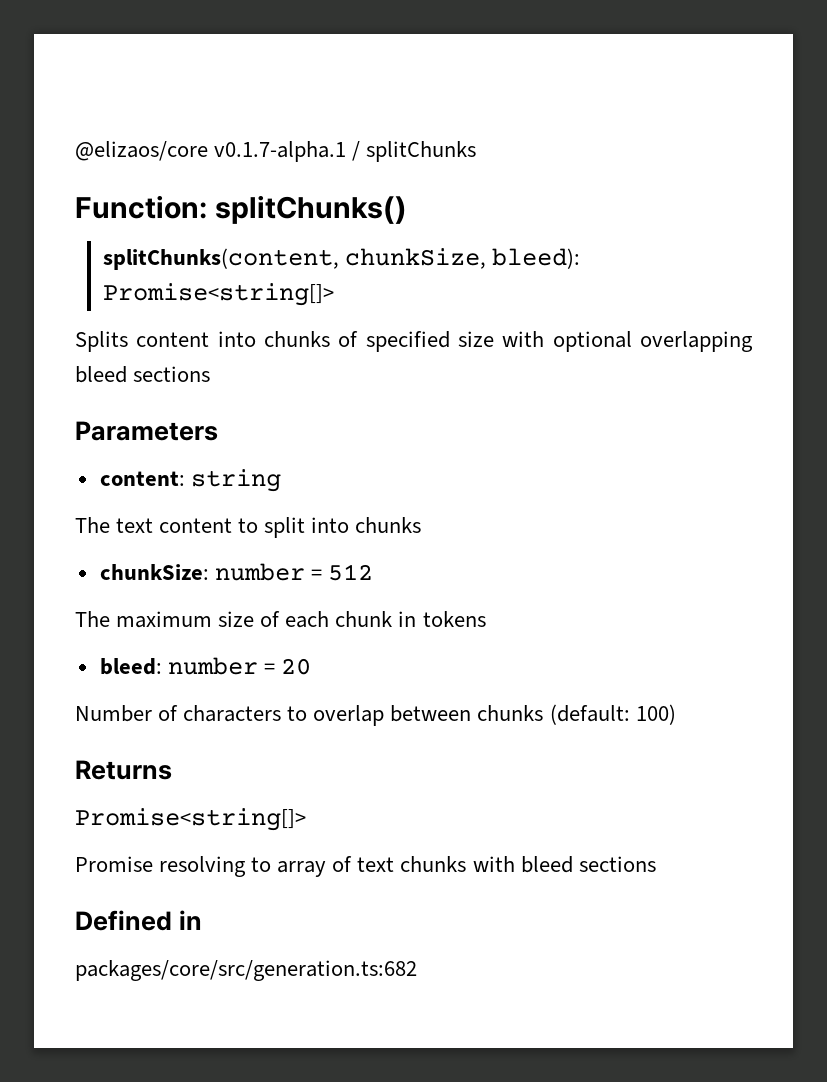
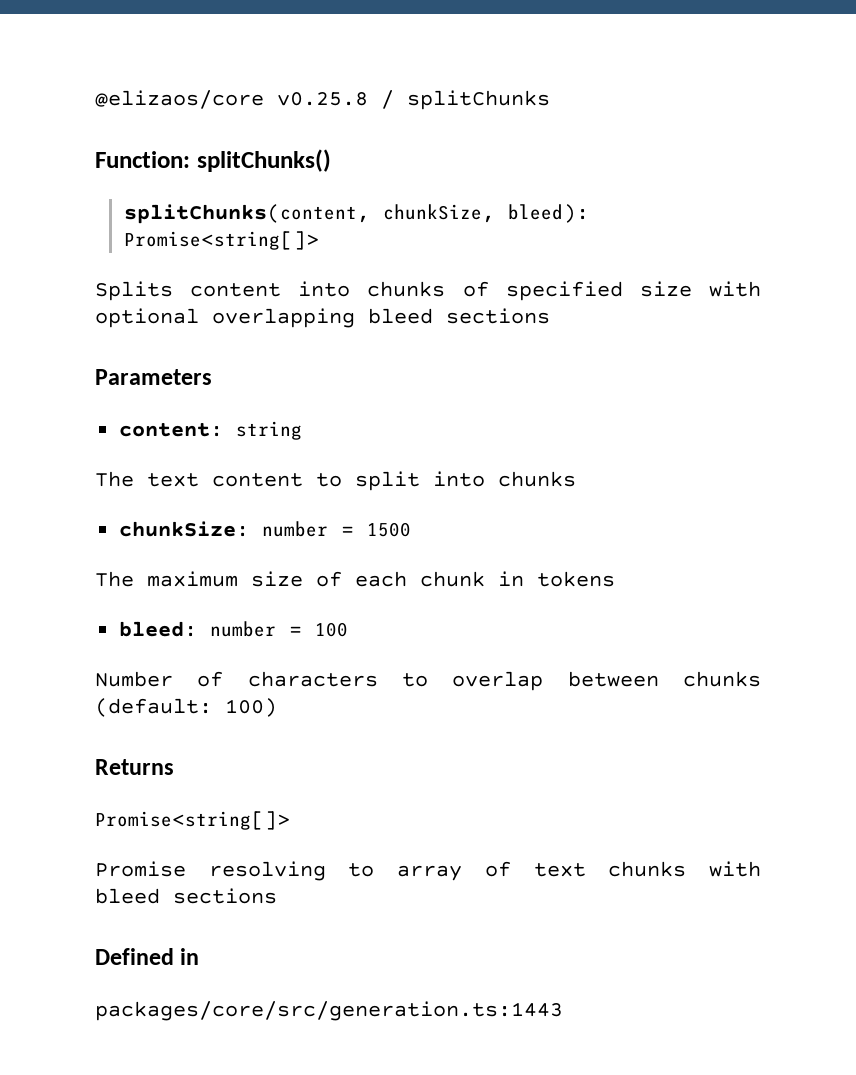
- @elizaos/core v0.1.7-alpha.1 / splitChunks
+ @elizaos/core v0.25.8 / splitChunks
- chunkSize: number = 512
+ chunkSize: number = 1500
- bleed: number = 20
+ bleed: number = 100
- packages/core/src/generation.ts:682
+ packages/core/src/generation.ts:1443

